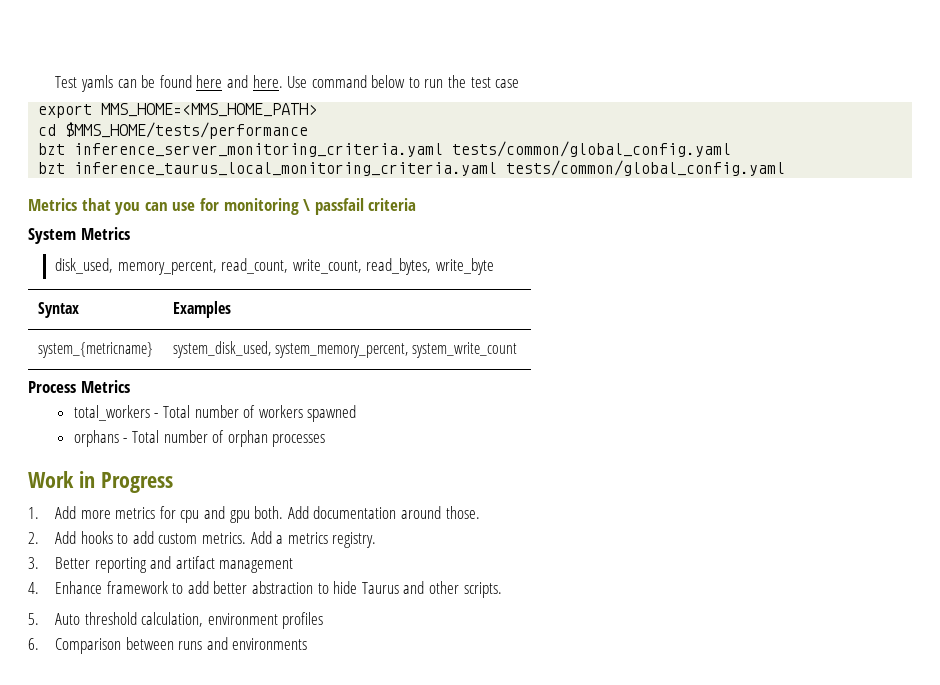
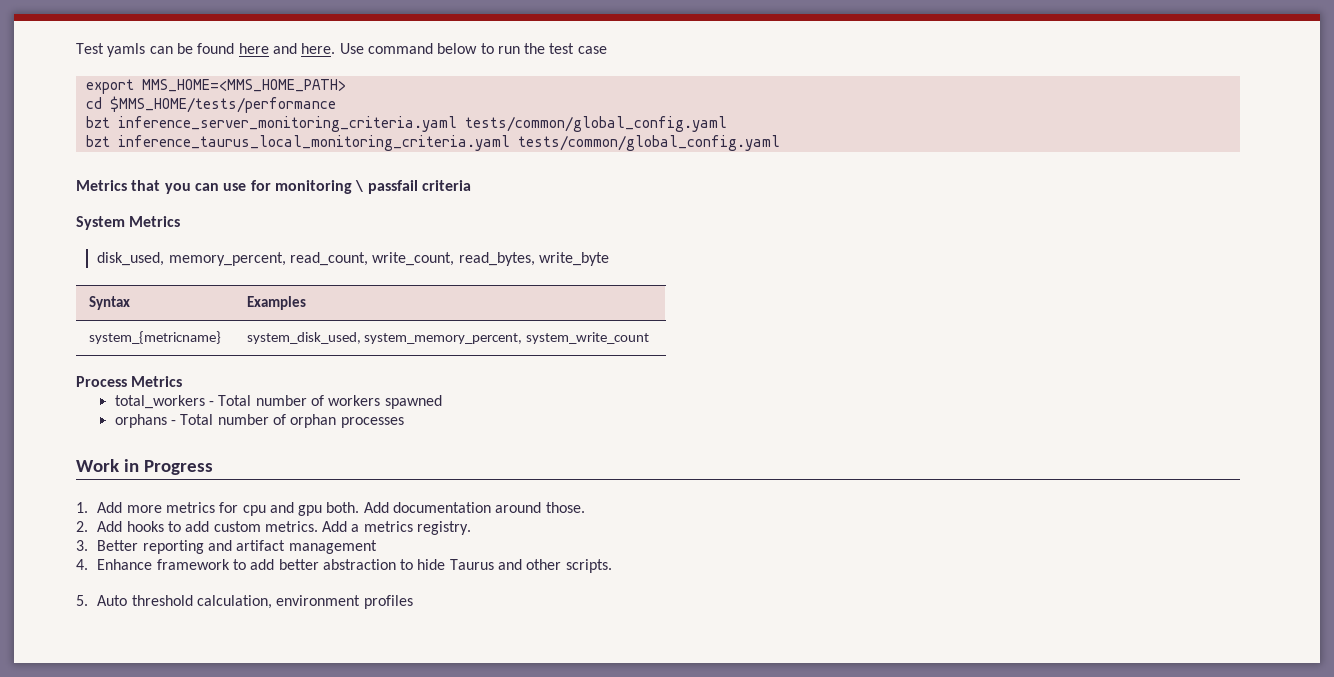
- 6. Comparison between runs and environments

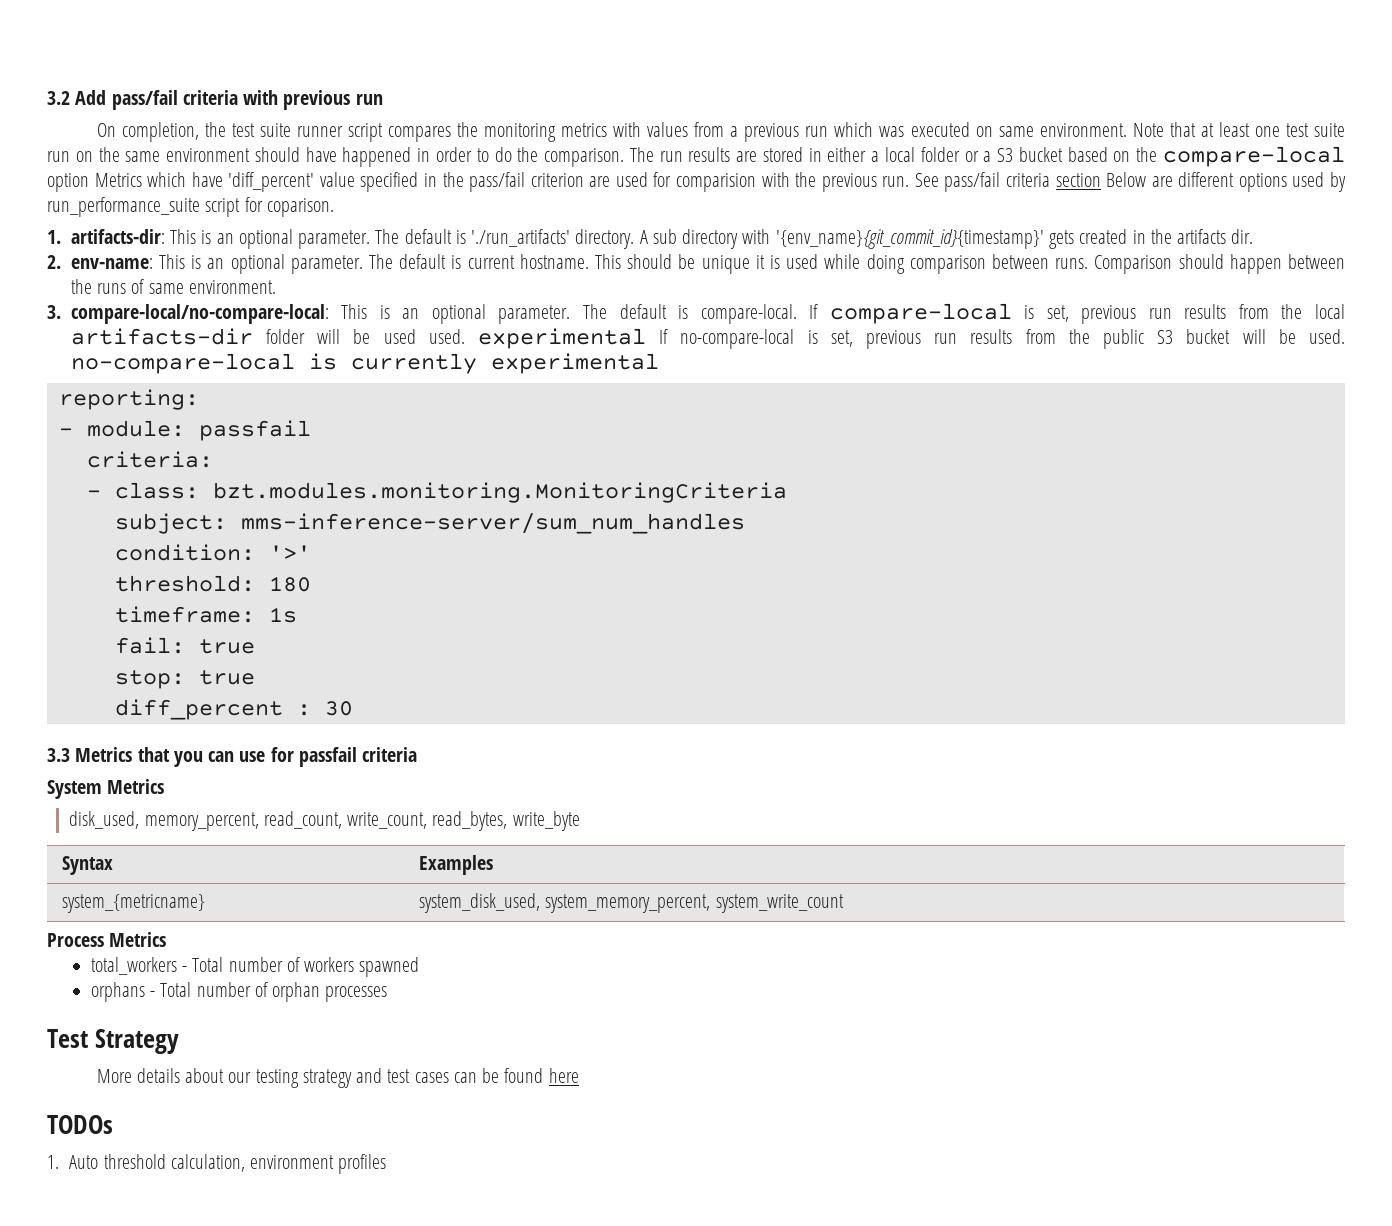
- Test yamls can be found here and here. Use command below to run the test case
- export MMS_HOME=<MMS_HOME_PATH>
- cd $MMS_HOME/tests/performance
- bzt inference_server_monitoring_criteria.yaml tests/common/global_config.yaml
- bzt inference_taurus_local_monitoring_criteria.yaml tests/common/global_config.yaml
- Metrics that you can use for monitoring \ passfail criteria
+ 3.2 Add pass/fail criteria with previous run
+ On completion, the test suite runner script compares the monitoring metrics with values from a previous run which was executed on same environment. Note that at least one test suite run on the same environment should have happened in order to do the comparison. The run results are stored in either a local folder or a S3 bucket based on the compare-local option Metrics which have 'diff_percent' value specified in the pass/fail criterion are used for comparision with the previous run. See pass/fail criteria section Below are different options used by run_performance_suite script for coparison.
+ 1. artifacts-dir: This is an optional parameter. The default is './run_artifacts' directory. A sub directory with '{env_name}{git_commit_id}{timestamp}' gets created in the artifacts dir.
+ 2. env-name: This is an optional parameter. The default is current hostname. This should be unique it is used while doing comparison between runs. Comparison should happen between the runs of same environment.
+ 3. compare-local/no-compare-local: This is an optional parameter. The default is compare-local. If compare-local is set, previous run results from the local artifacts-dir folder will be used used. experimental If no-compare-local is set, previous run results from the public S3 bucket will be used. no-compare-local is currently experimental
+ reporting:
+ - module: passfail
+ criteria:
+ - class: bzt.modules.monitoring.MonitoringCriteria
+ subject: mms-inference-server/sum_num_handles
+ condition: '>'
+ threshold: 180
+ timeframe: 1s
+ fail: true
+ stop: true
+ diff_percent : 30
+ 3.3 Metrics that you can use for passfail criteria
- Work in Progress
- 1. Add more metrics for cpu and gpu both. Add documentation around those.
- 2. Add hooks to add custom metrics. Add a metrics registry.
- 3. Better reporting and artifact management
- 4. Enhance framework to add better abstraction to hide Taurus and other scripts.
- 5. Auto threshold calculation, environment profiles
+ Test Strategy
+ More details about our testing strategy and test cases can be found here
+ TODOs
+ 1. Auto threshold calculation, environment profiles

